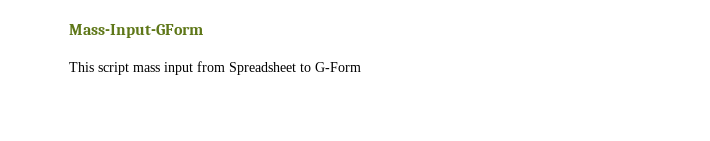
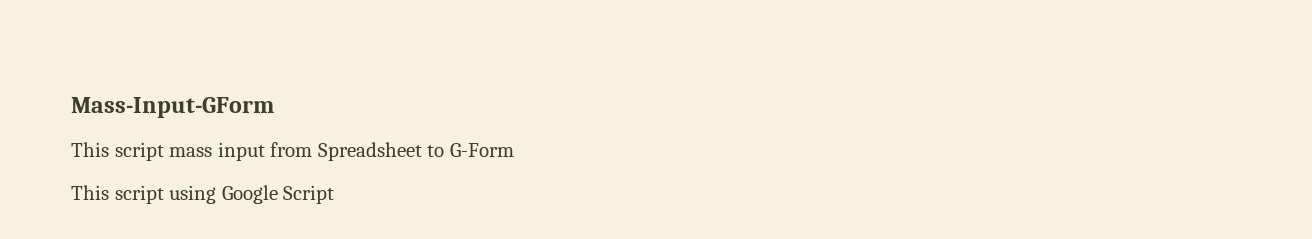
+ This script using Google Script

